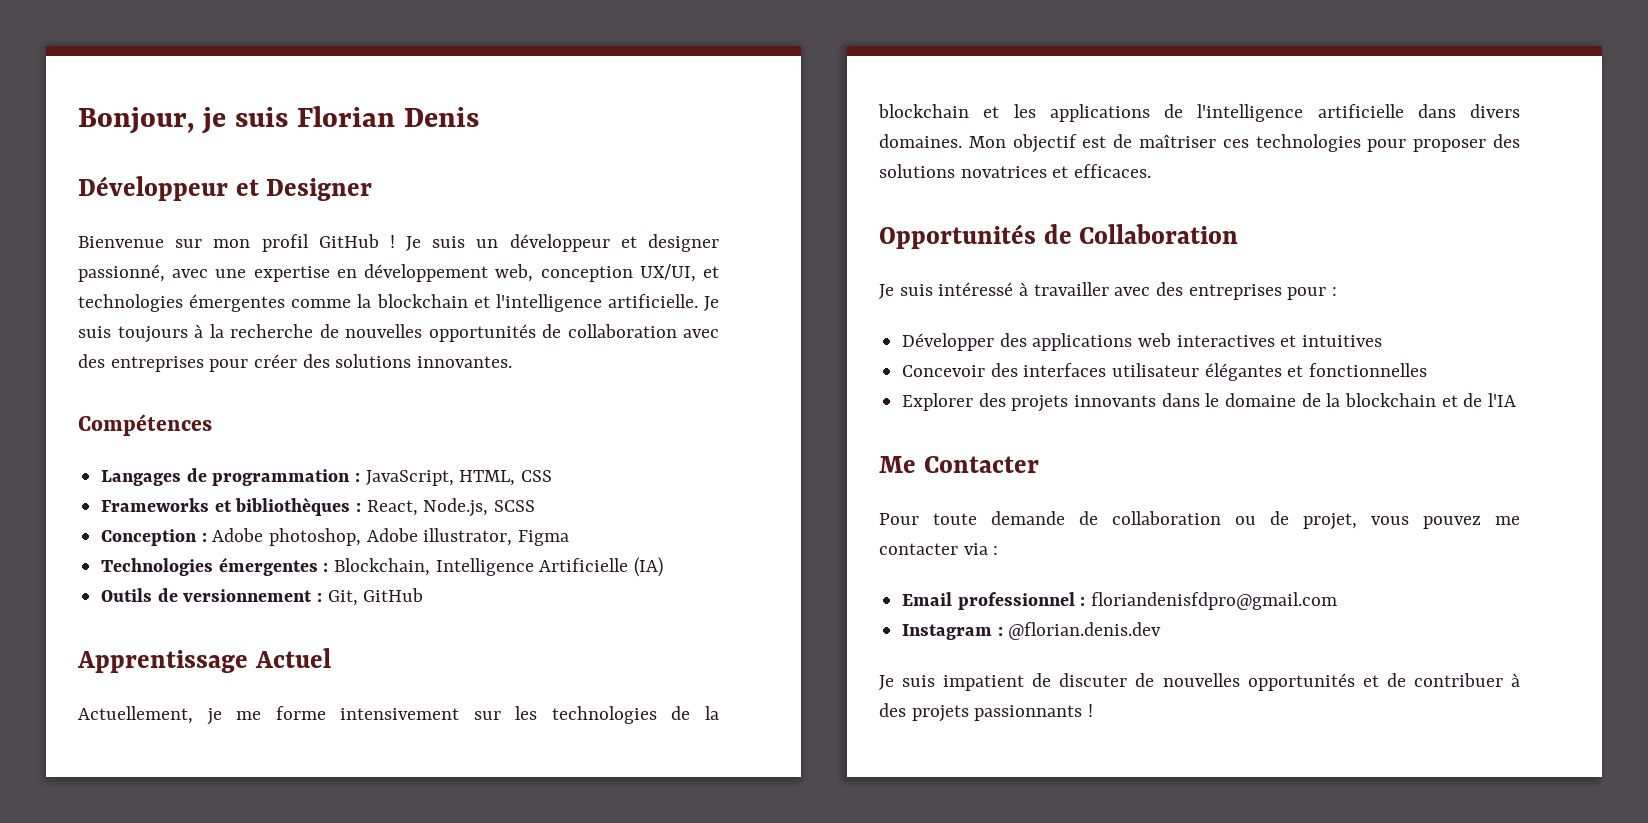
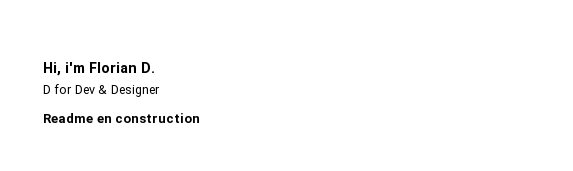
- Bonjour, je suis Florian Denis
- Développeur et Designer
- Bienvenue sur mon profil GitHub ! Je suis un développeur et designer passionné, avec une expertise en développement web, conception UX/UI, et technologies émergentes comme la blockchain et l'intelligence artificielle. Je suis toujours à la recherche de nouvelles opportunités de collaboration avec des entreprises pour créer des solutions innovantes.
- Compétences
- Langages de programmation : JavaScript, HTML, CSS
- Frameworks et bibliothèques : React, Node.js, SCSS
- Conception : Adobe photoshop, Adobe illustrator, Figma
- Technologies émergentes : Blockchain, Intelligence Artificielle (IA)
- Outils de versionnement : Git, GitHub
- Apprentissage Actuel
- Actuellement, je me forme intensivement sur les technologies de la blockchain et les applications de l'intelligence artificielle dans divers domaines. Mon objectif est de maîtriser ces technologies pour proposer des solutions novatrices et efficaces.
- Opportunités de Collaboration
- Je suis intéressé à travailler avec des entreprises pour :
- Développer des applications web interactives et intuitives
- Concevoir des interfaces utilisateur élégantes et fonctionnelles
- Explorer des projets innovants dans le domaine de la blockchain et de l'IA
- Me Contacter
- Pour toute demande de collaboration ou de projet, vous pouvez me contacter via :
- Email professionnel : floriandenisfdpro@gmail.com
- Instagram : @florian.denis.dev
- Je suis impatient de discuter de nouvelles opportunités et de contribuer à des projets passionnants !
+ Hi, i'm Florian D.
+ D for Dev & Designer
+ Readme en construction

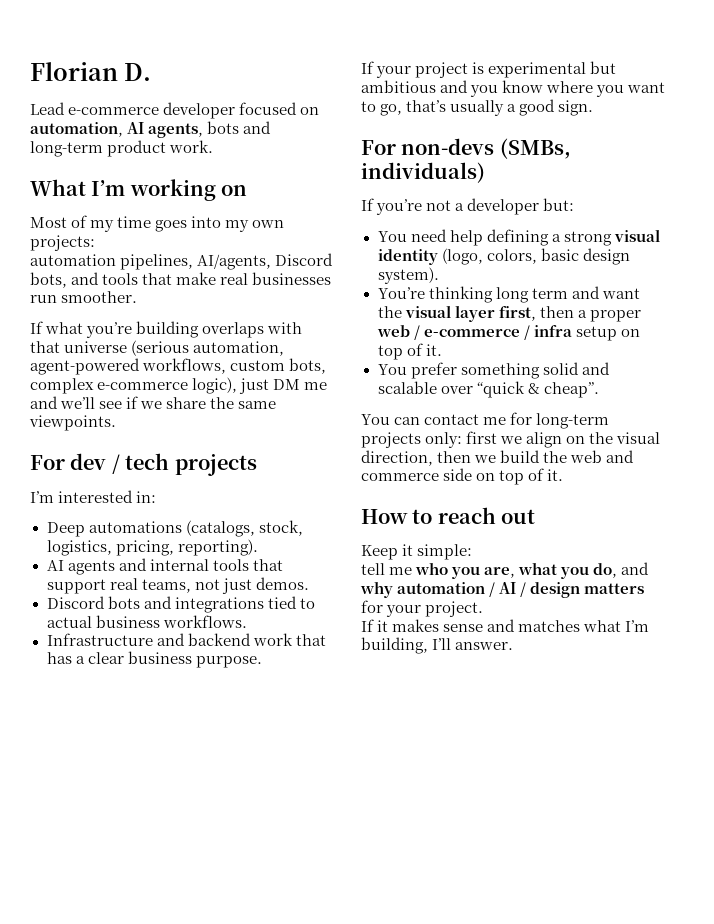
- Hi, i'm Florian D.
+ Florian D.
- D for Dev & Designer
- Readme en construction
+ Lead e‑commerce developer focused on automation, AI agents, bots and long‑term product work.
+ What I’m working on
+ Most of my time goes into my own projects:
+ automation pipelines, AI/agents, Discord bots, and tools that make real businesses run smoother.
+ If what you’re building overlaps with that universe (serious automation, agent‑powered workflows, custom bots, complex e‑commerce logic), just DM me and we’ll see if we share the same viewpoints.
+ For dev / tech projects
+ I’m interested in:
+ Deep automations (catalogs, stock, logistics, pricing, reporting).
+ AI agents and internal tools that support real teams, not just demos.
+ Discord bots and integrations tied to actual business workflows.
+ Infrastructure and backend work that has a clear business purpose.
+ If your project is experimental but ambitious and you know where you want to go, that’s usually a good sign.
+ For non‑devs (SMBs, individuals)
+ If you’re not a developer but:
+ You need help defining a strong visual identity (logo, colors, basic design system).
+ You’re thinking long term and want the visual layer first, then a proper web / e‑commerce / infra setup on top of it.
+ You prefer something solid and scalable over “quick & cheap”.
+ You can contact me for long‑term projects only: first we align on the visual direction, then we build the web and commerce side on top of it.
+ How to reach out
+ Keep it simple:
+ tell me who you are, what you do, and why automation / AI / design matters for your project.
+ If it makes sense and matches what I’m building, I’ll answer.

